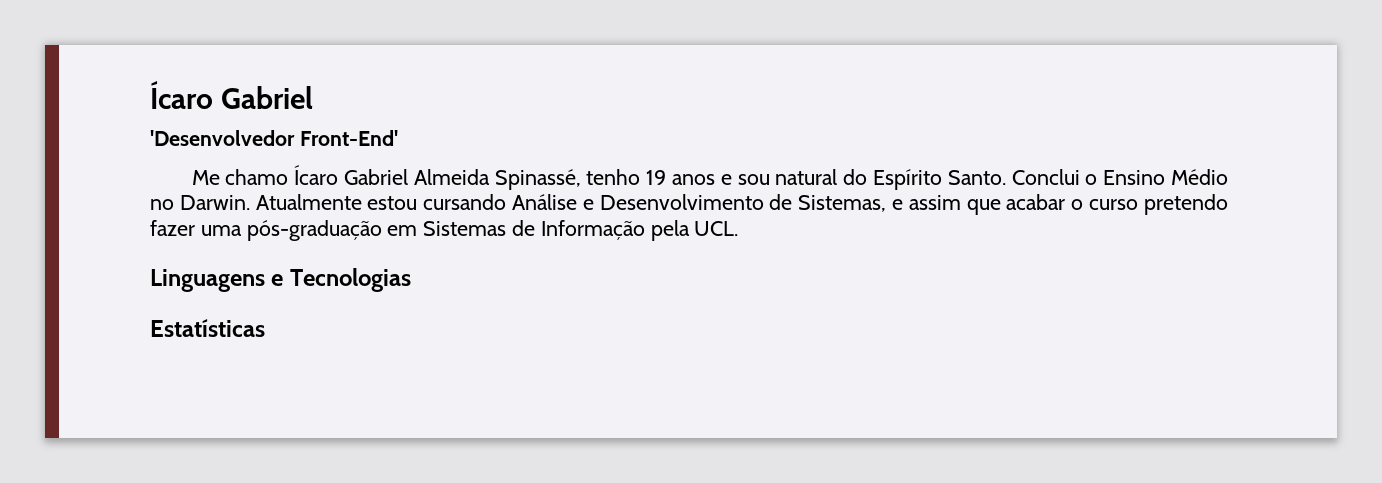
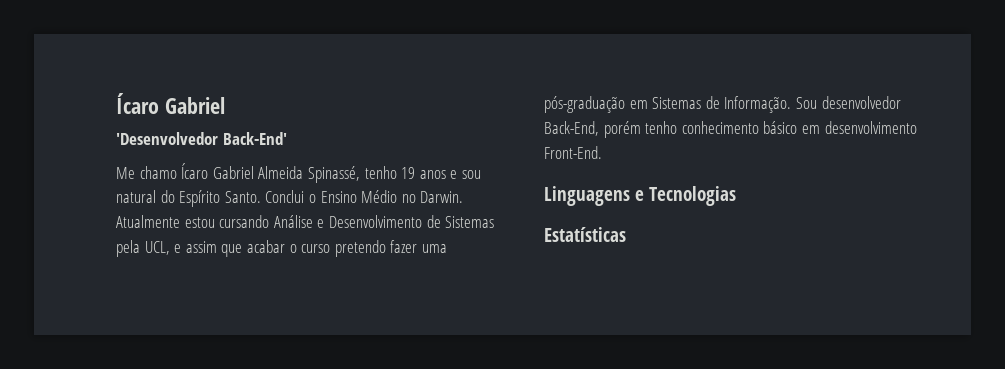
- 'Desenvolvedor Front-End'
+ 'Desenvolvedor Back-End'
- Atualmente estou cursando Análise e Desenvolvimento de Sistemas, e assim que acabar o curso pretendo fazer uma pós-graduação em Sistemas de Informação pela UCL.
+ Atualmente estou cursando Análise e Desenvolvimento de Sistemas pela UCL, e assim que acabar o curso pretendo fazer uma pós-graduação em Sistemas de Informação. Sou desenvolvedor Back-End, porém tenho conhecimento básico em desenvolvimento Front-End.

